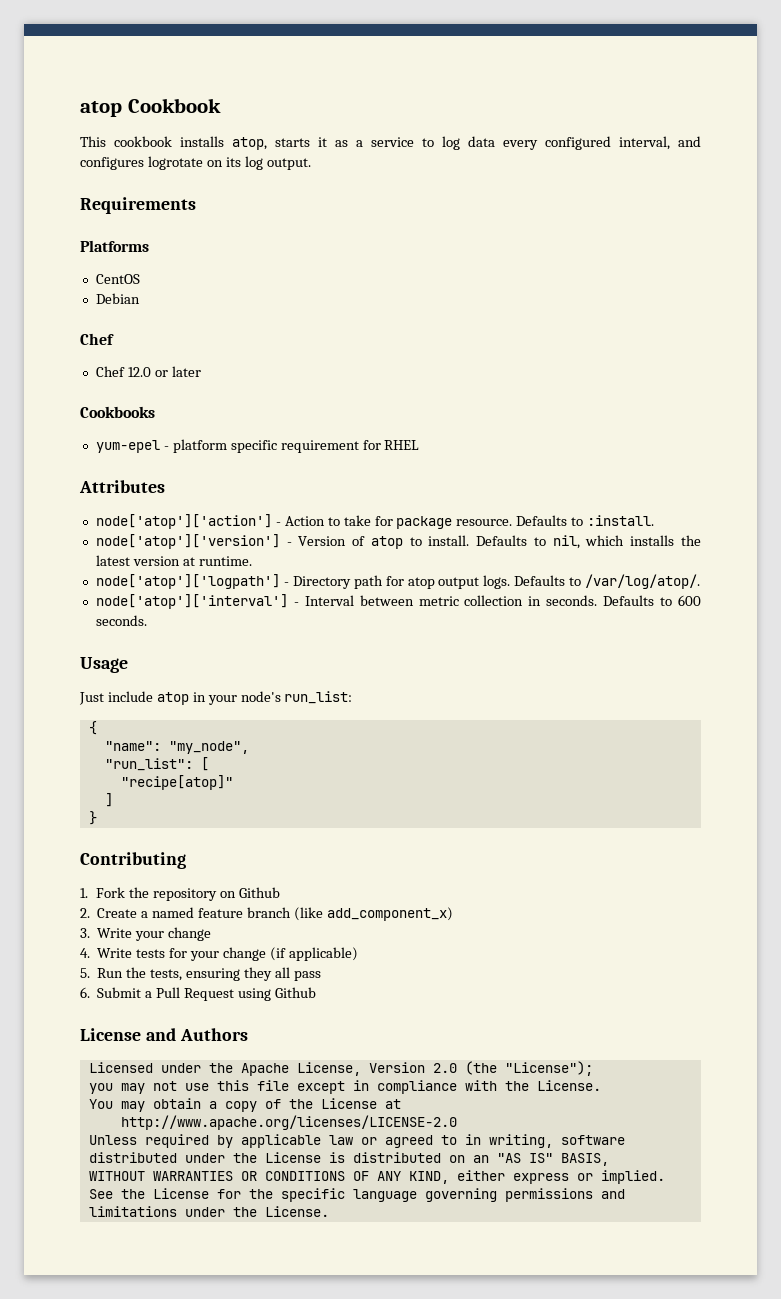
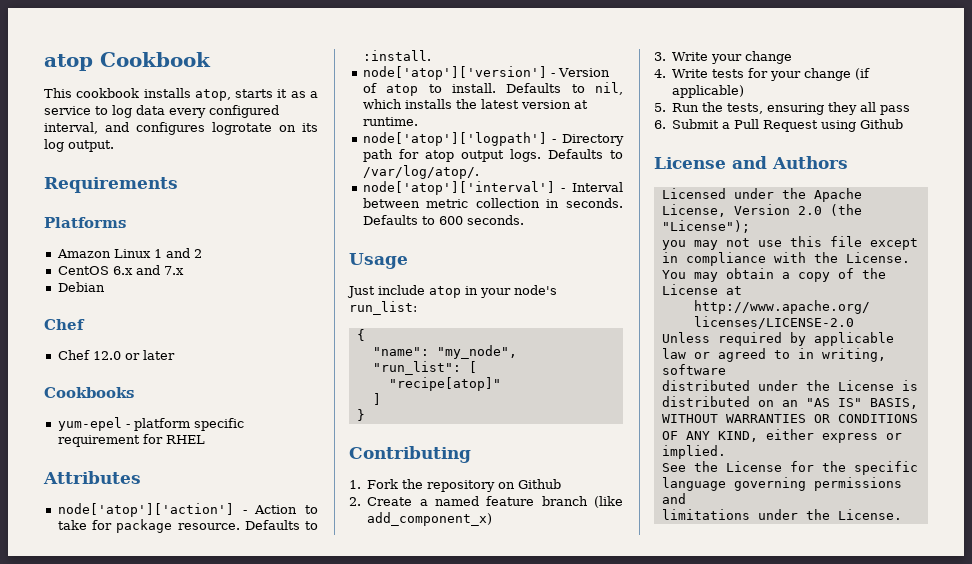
- CentOS
+ Amazon Linux 1 and 2
+ CentOS 6.x and 7.x

